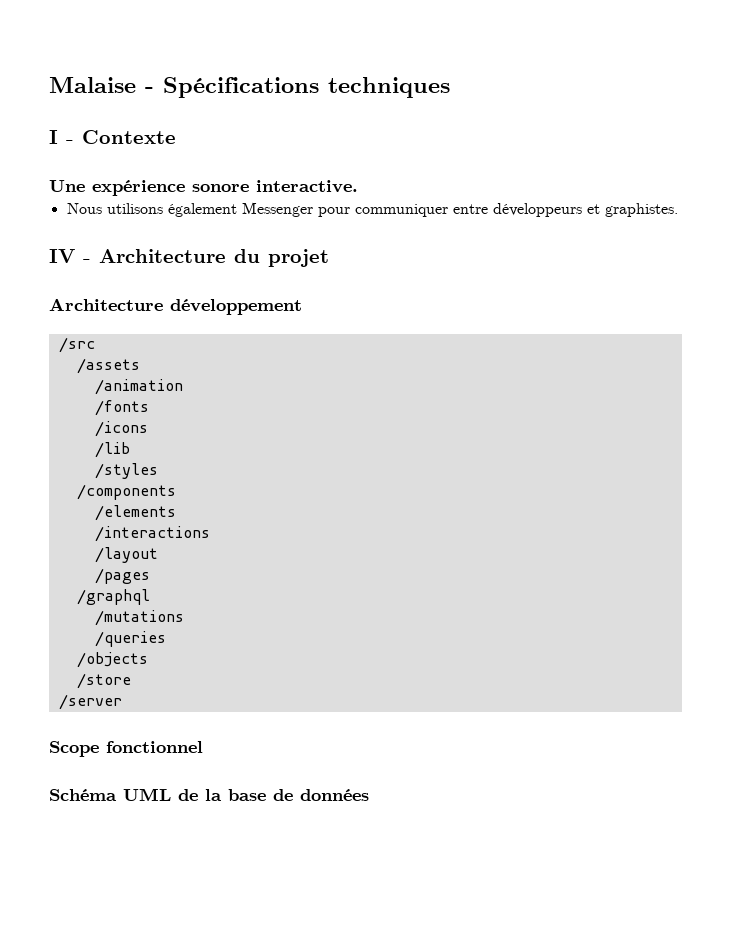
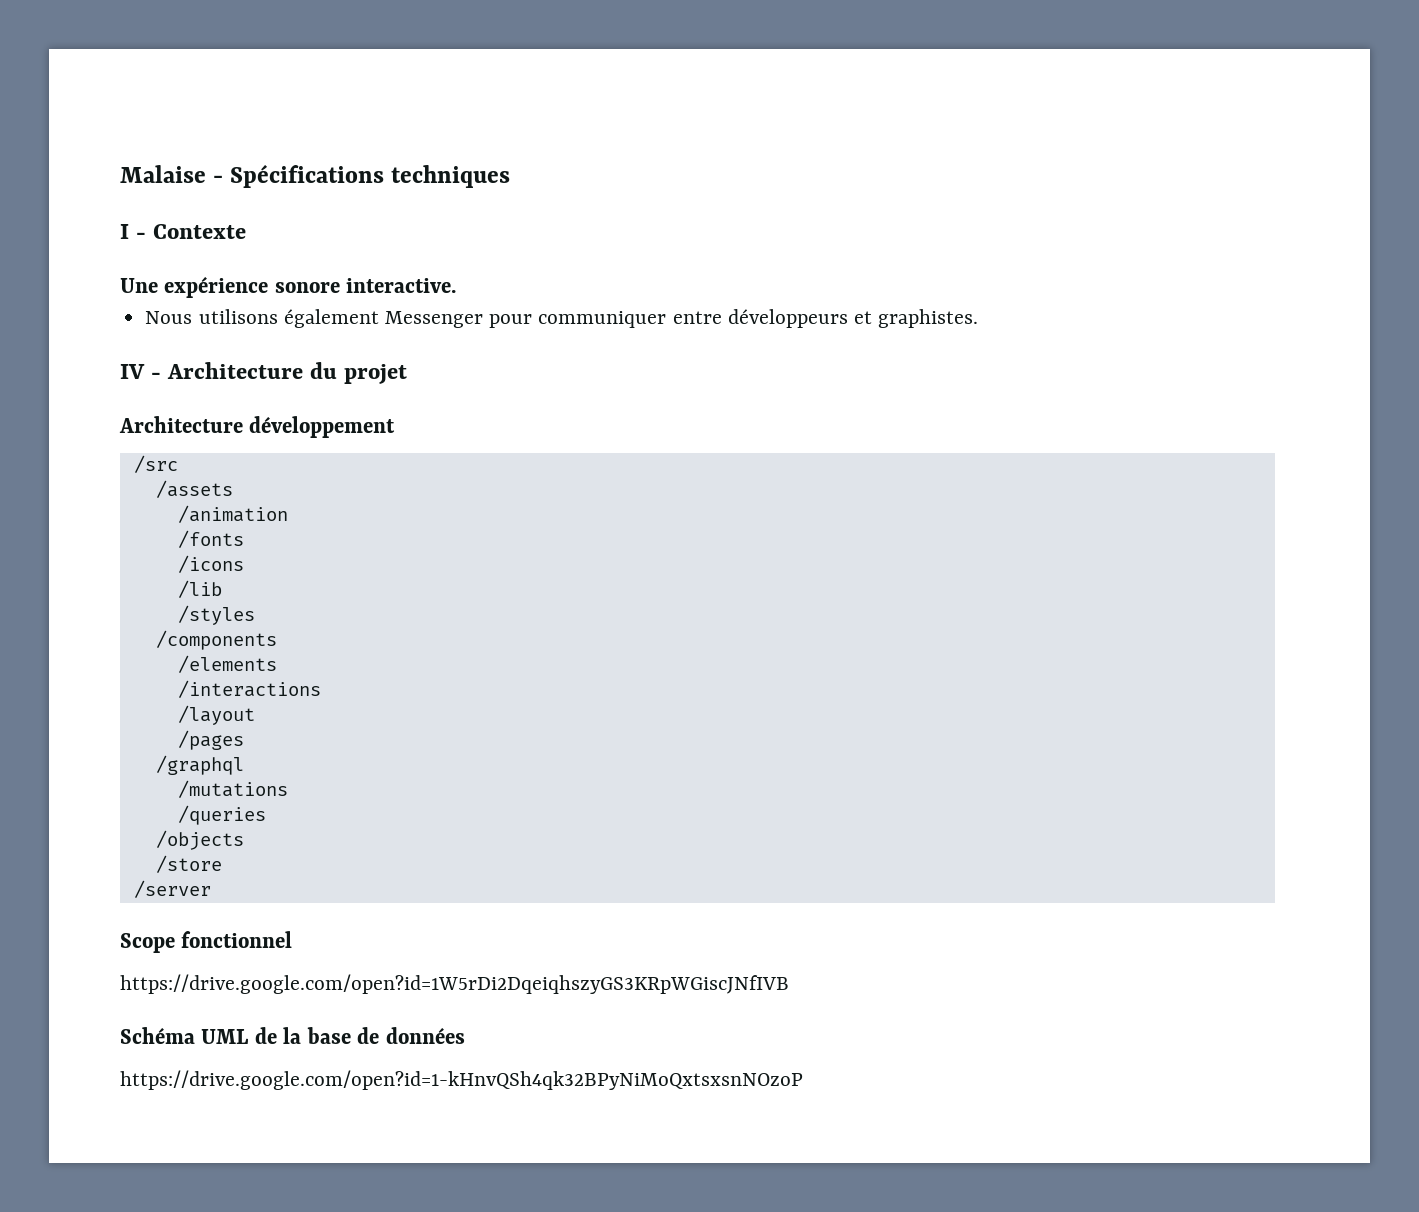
+ https://drive.google.com/open?id=1W5rDi2DqeiqhszyGS3KRpWGiscJNfIVB
+ https://drive.google.com/open?id=1-kHnvQSh4qk32BPyNiMoQxtsxsnNOzoP

